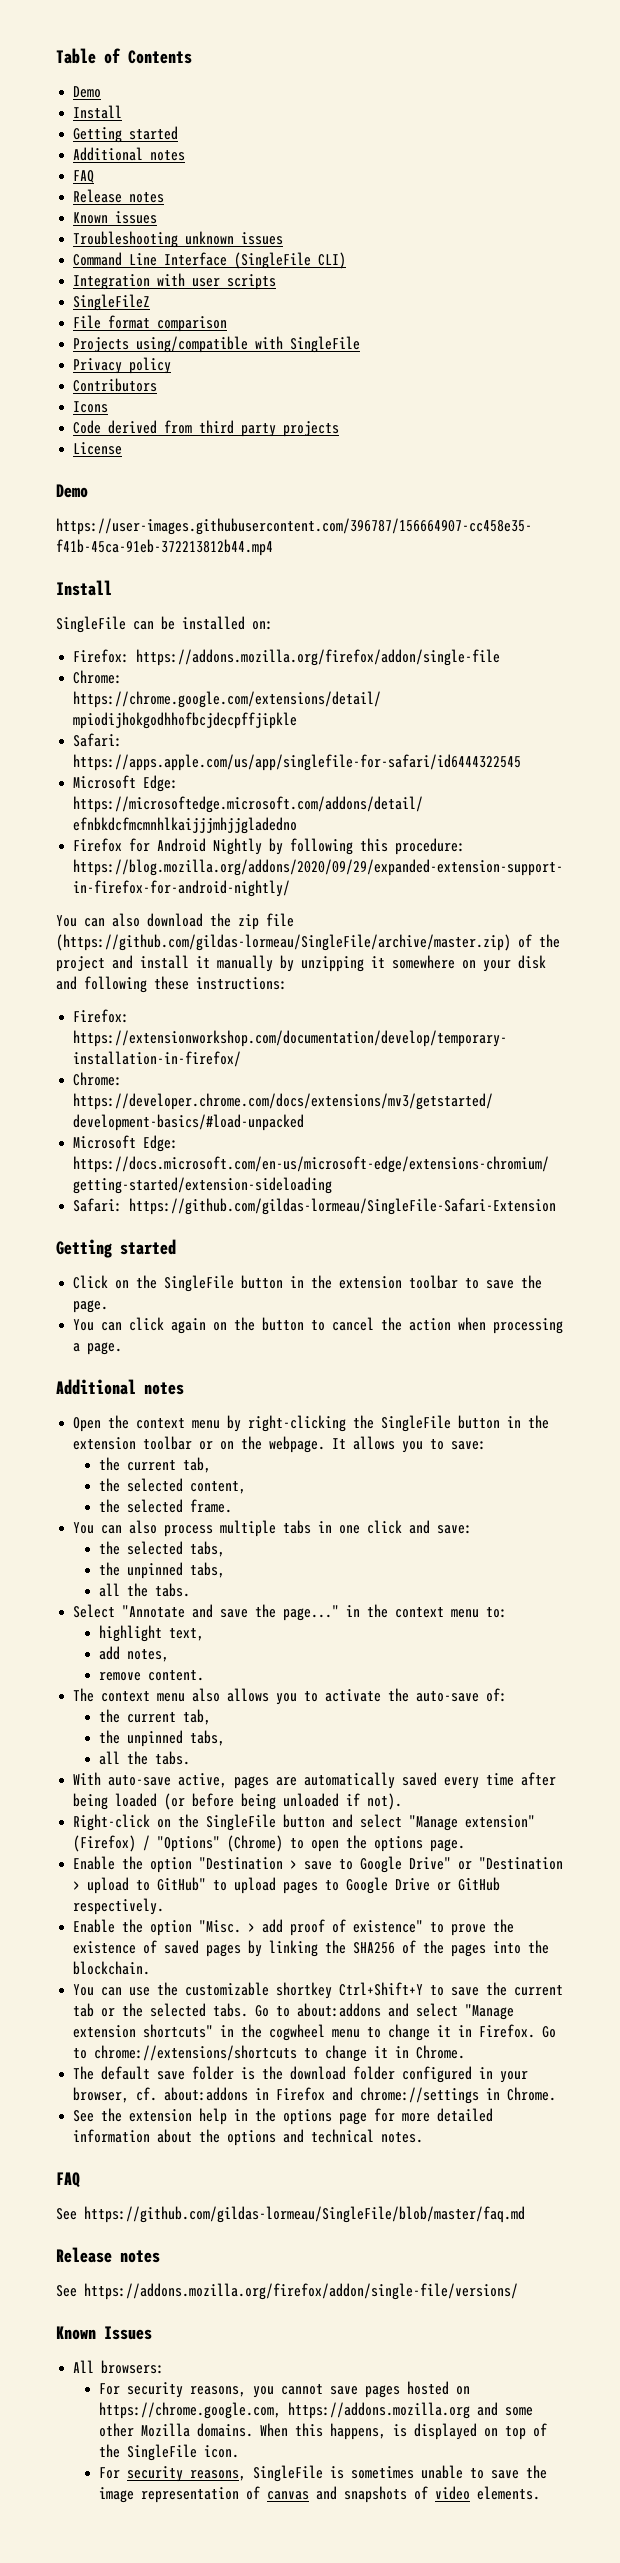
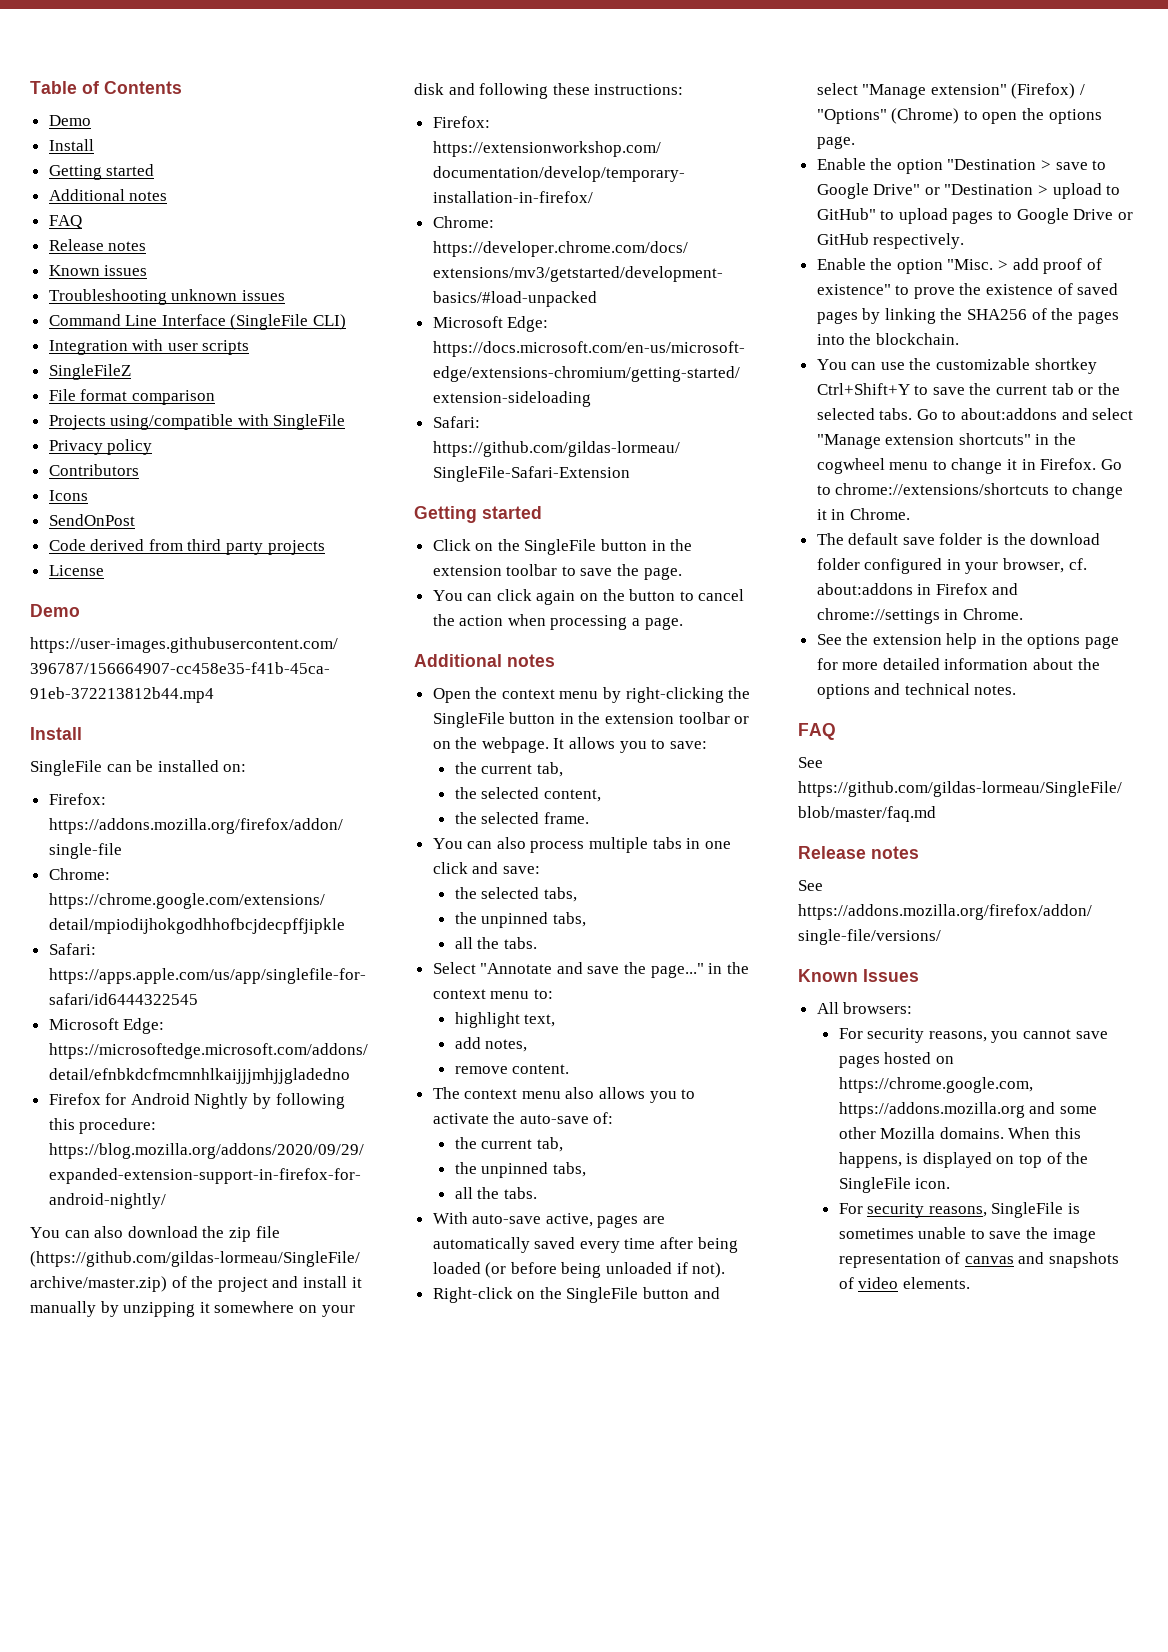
+ SendOnPost

